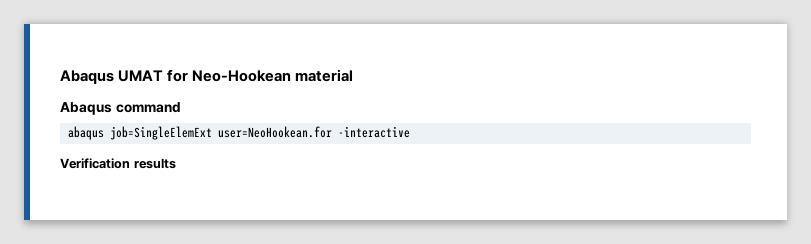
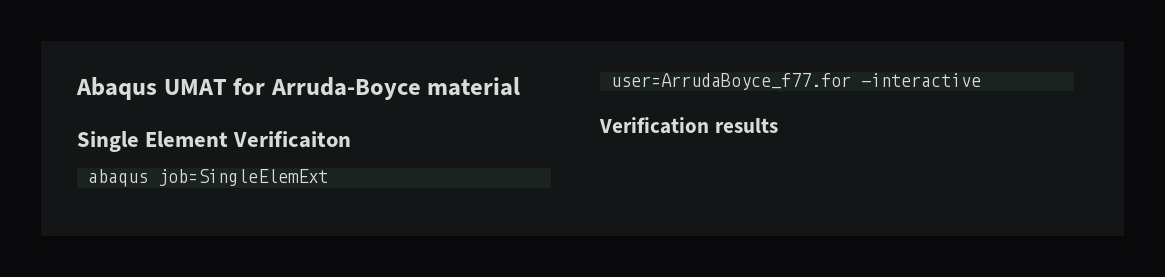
- Abaqus UMAT for Neo-Hookean material
+ Abaqus UMAT for Arruda-Boyce material
- Abaqus command
+ Single Element Verificaiton
- abaqus job=SingleElemExt user=NeoHookean.for -interactive
+ abaqus job=SingleElemExt user=ArrudaBoyce_f77.for -interactive

